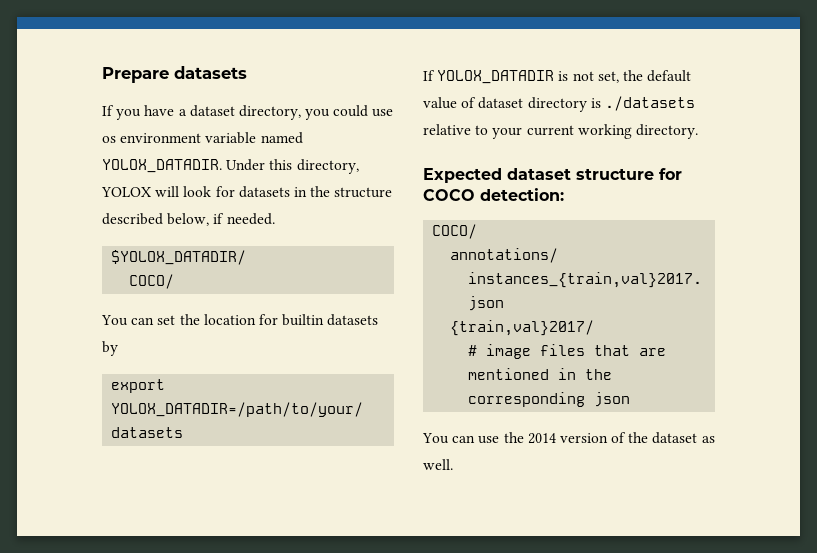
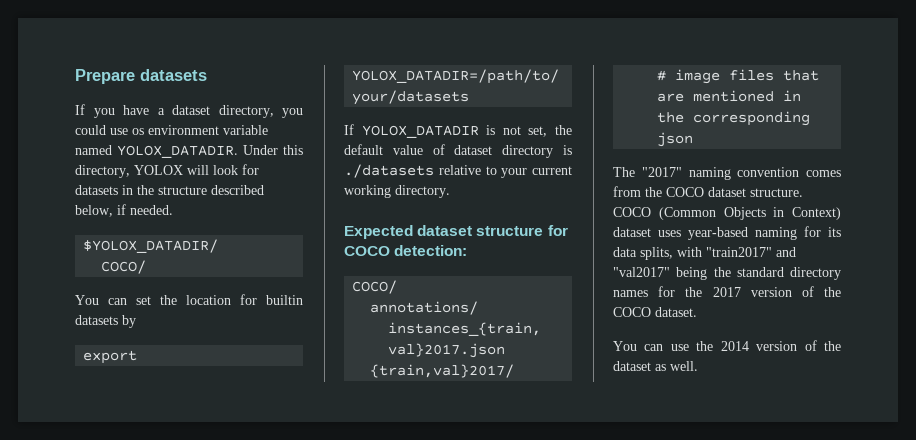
+ The "2017" naming convention comes from the COCO dataset structure. COCO (Common Objects in Context) dataset uses year-based naming for its data splits, with "train2017" and "val2017" being the standard directory names for the 2017 version of the COCO dataset.

